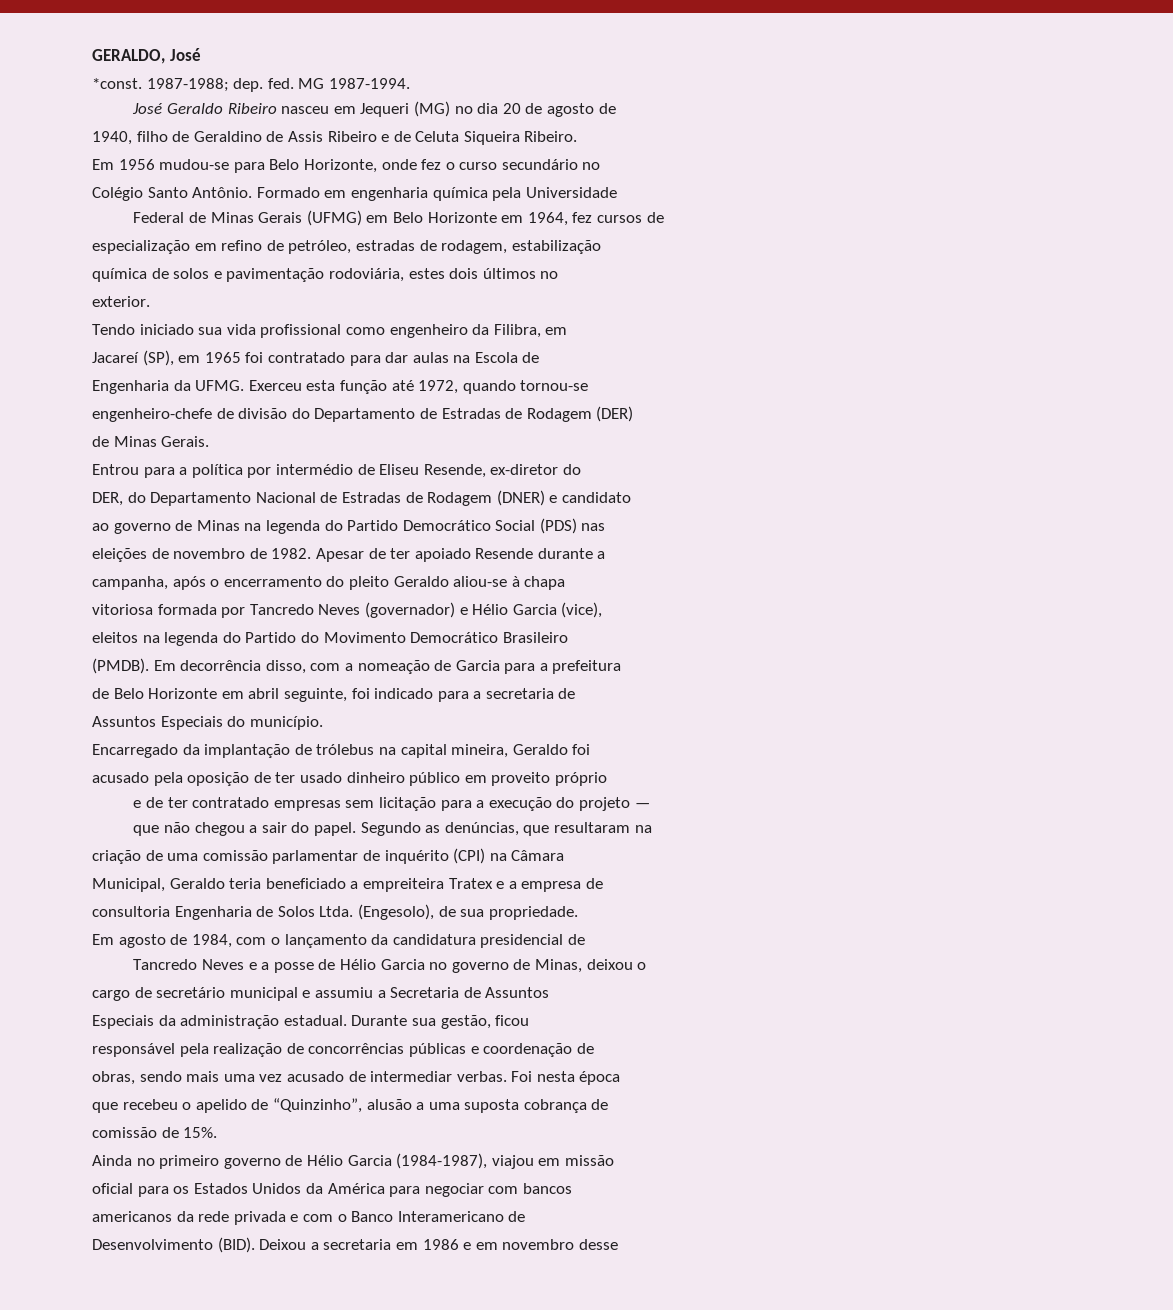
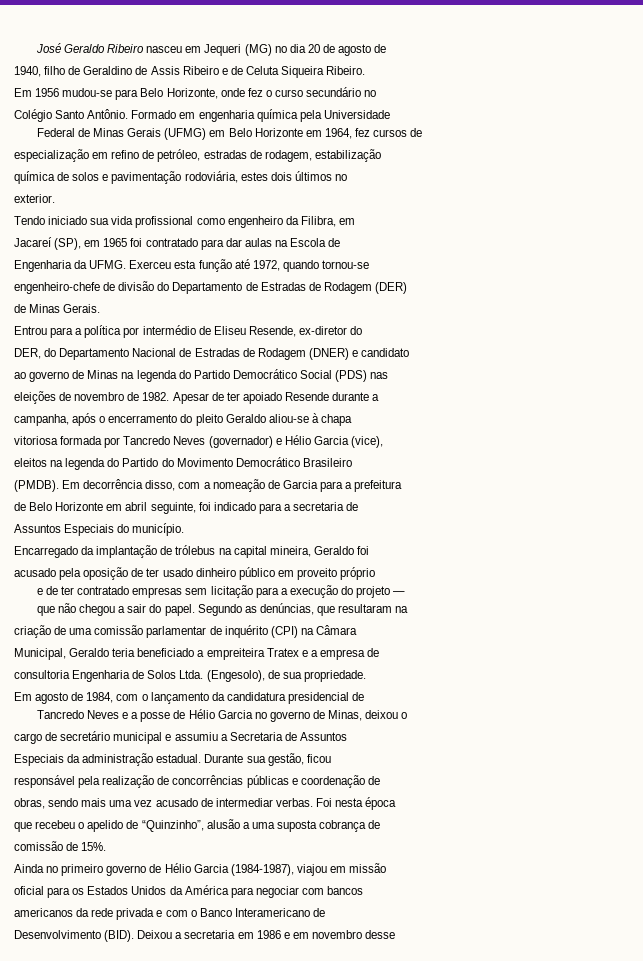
- GERALDO, José
- *const. 1987-1988; dep. fed. MG 1987-1994.

